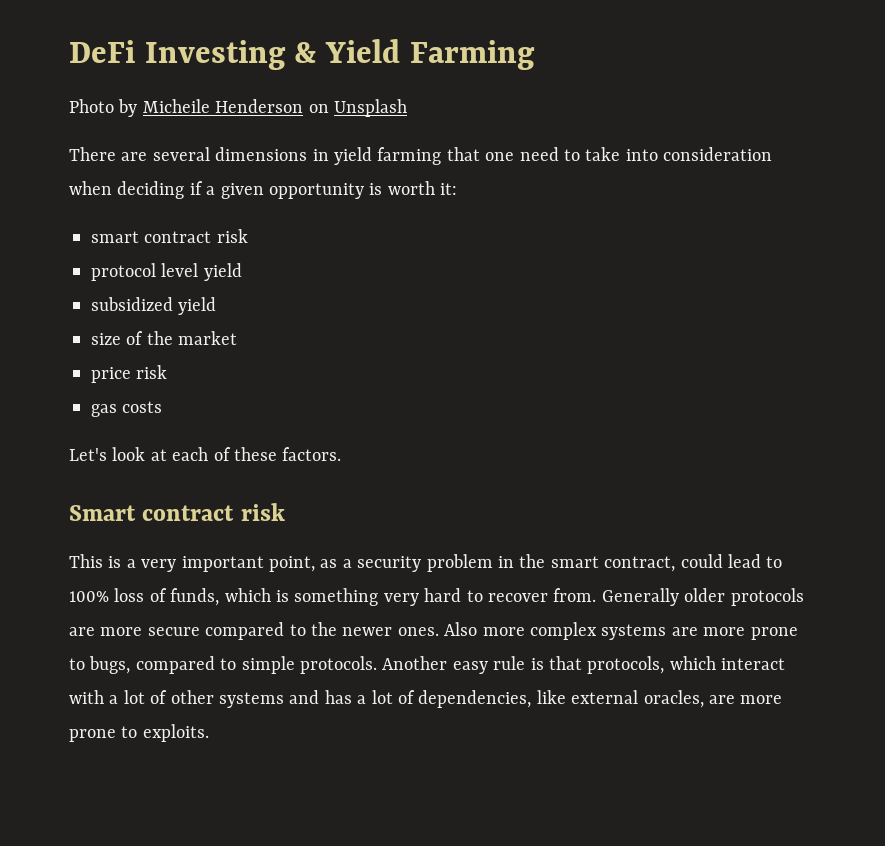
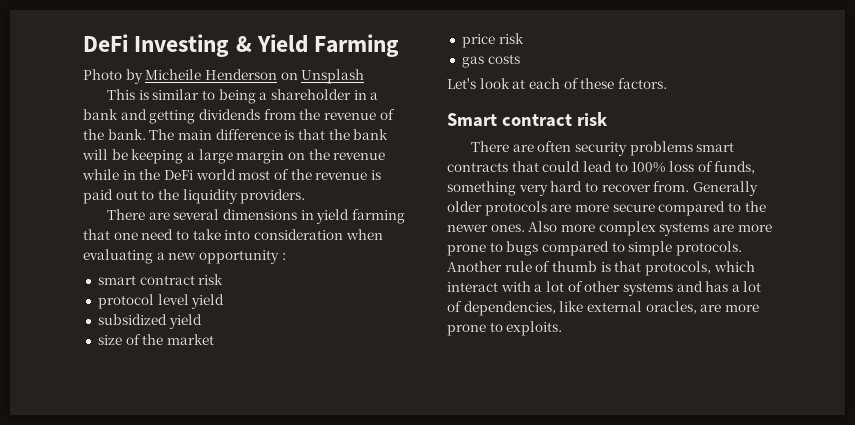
+ This is similar to being a shareholder in a bank and getting dividends from the revenue of the bank. The main difference is that the bank will be keeping a large margin on the revenue while in the DeFi world most of the revenue is paid out to the liquidity providers.
- There are several dimensions in yield farming that one need to take into consideration when deciding if a given opportunity is worth it:
+ There are several dimensions in yield farming that one need to take into consideration when evaluating a new opportunity :
- This is a very important point, as a security problem in the smart contract, could lead to 100% loss of funds, which is something very hard to recover from.
+ There are often security problems smart contracts that could lead to 100% loss of funds, something very hard to recover from.
- Also more complex systems are more prone to bugs, compared to simple protocols.
+ Also more complex systems are more prone to bugs compared to simple protocols.
- Another easy rule is that protocols, which interact with a lot of other systems and has a lot of dependencies, like external oracles, are more prone to exploits.
+ Another rule of thumb is that protocols, which interact with a lot of other systems and has a lot of dependencies, like external oracles, are more prone to exploits.

